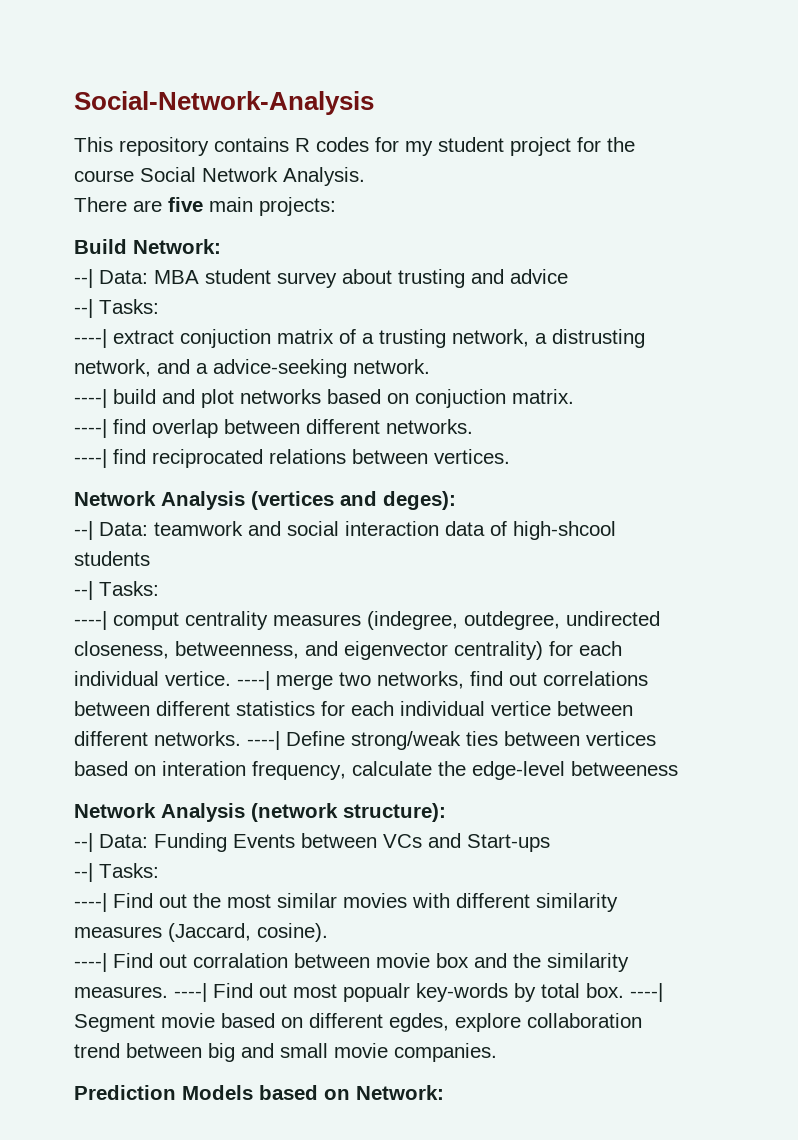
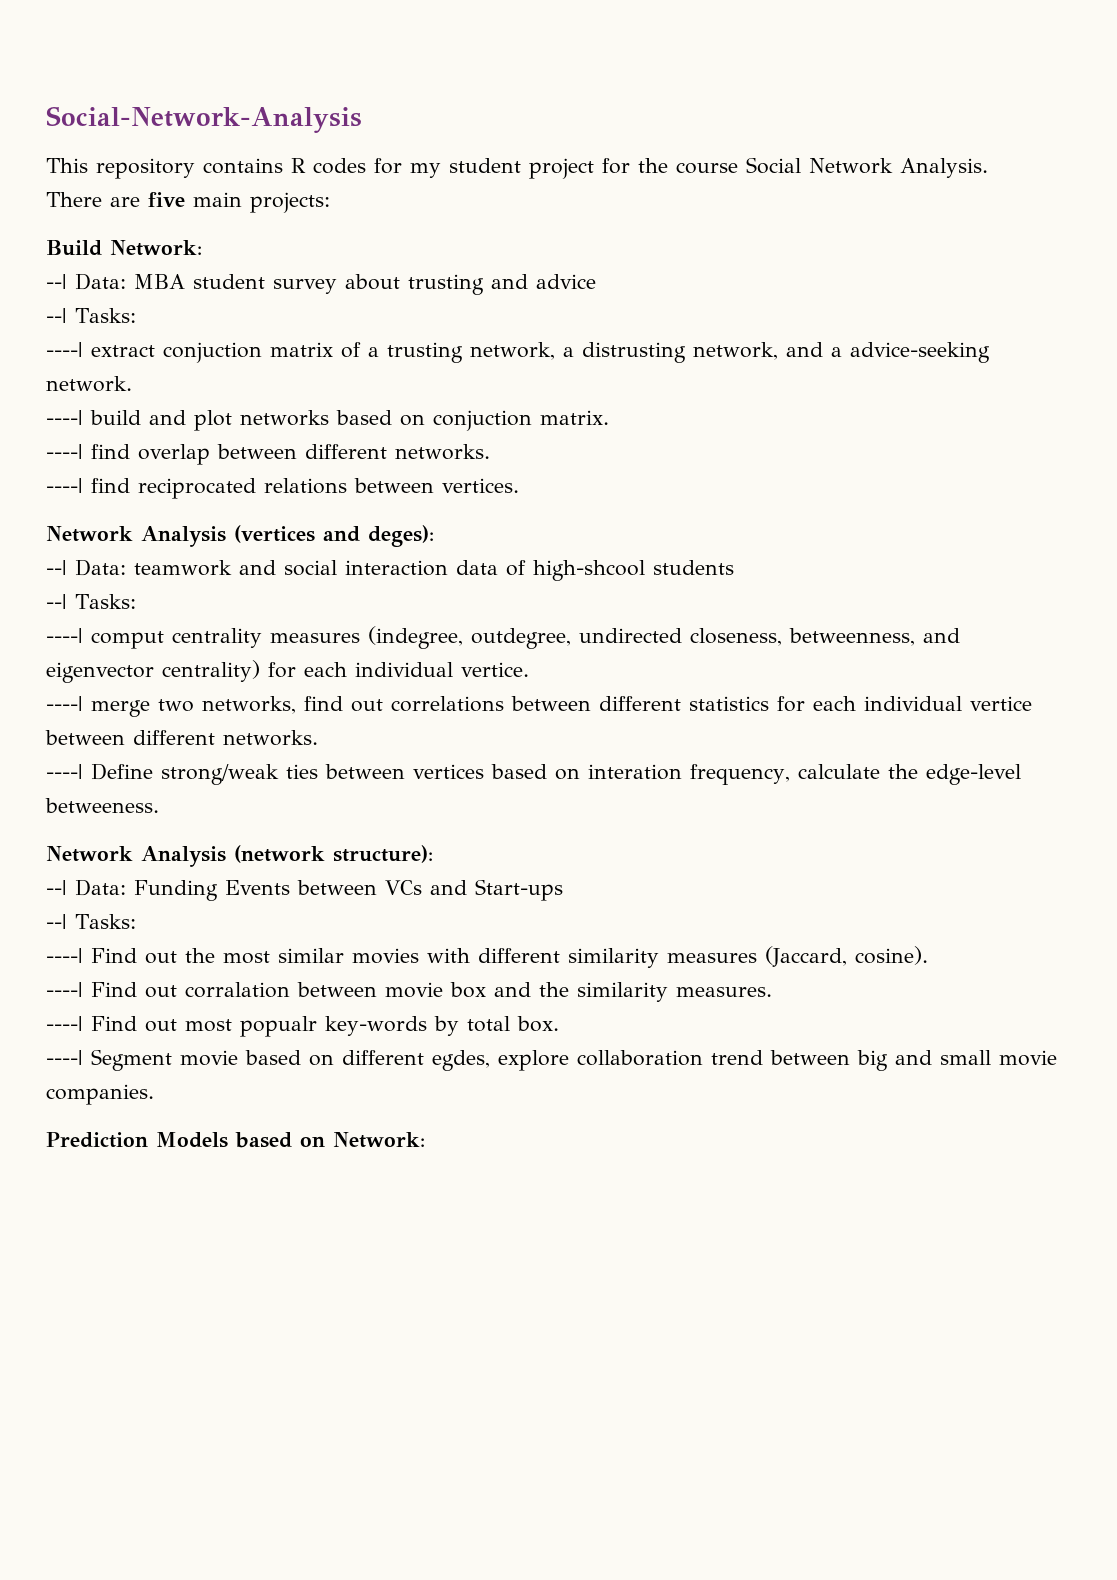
- ----| comput centrality measures (indegree, outdegree, undirected closeness, betweenness, and eigenvector centrality) for each individual vertice. ----| merge two networks, find out correlations between different statistics for each individual vertice between different networks. ----| Define strong/weak ties between vertices based on interation frequency, calculate the edge-level betweeness
+ ----| comput centrality measures (indegree, outdegree, undirected closeness, betweenness, and eigenvector centrality) for each individual vertice.
+ ----| merge two networks, find out correlations between different statistics for each individual vertice between different networks.
+ ----| Define strong/weak ties between vertices based on interation frequency, calculate the edge-level betweeness.
- ----| Find out corralation between movie box and the similarity measures. ----| Find out most popualr key-words by total box. ----| Segment movie based on different egdes, explore collaboration trend between big and small movie companies.
+ ----| Find out corralation between movie box and the similarity measures.
+ ----| Find out most popualr key-words by total box.
+ ----| Segment movie based on different egdes, explore collaboration trend between big and small movie companies.

